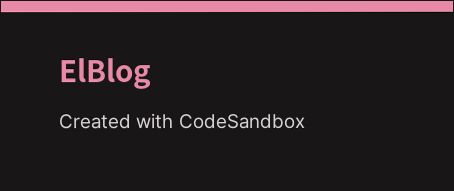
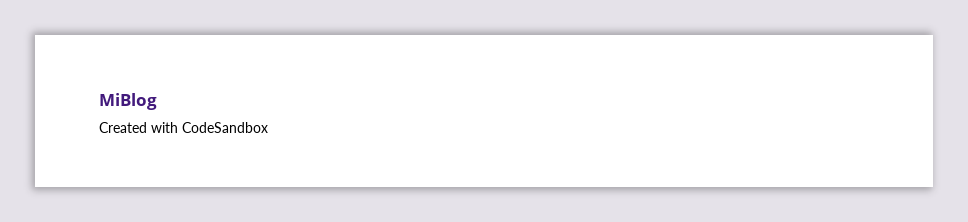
- ElBlog
+ MiBlog

